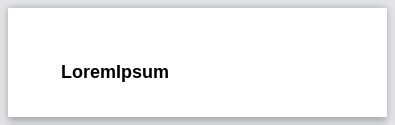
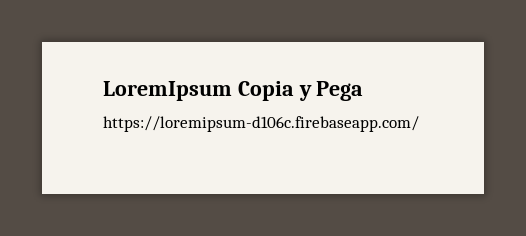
- LoremIpsum
+ LoremIpsum Copia y Pega
+ https://loremipsum-d106c.firebaseapp.com/

